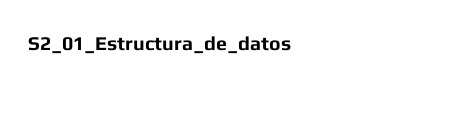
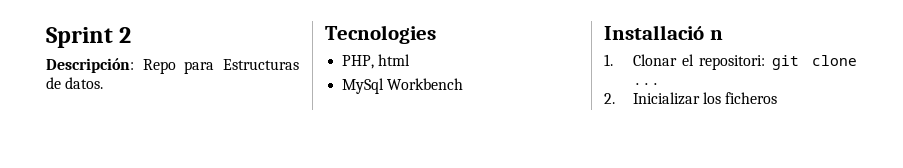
- S2_01_Estructura_de_datos
+ Sprint 2
+ Descripción: Repo para Estructuras de datos.
+ Tecnologies
+ PHP, html
+ MySql Workbench
+ Installació n
+ 1. Clonar el repositori: git clone ...
+ 2. Inicializar los ficheros

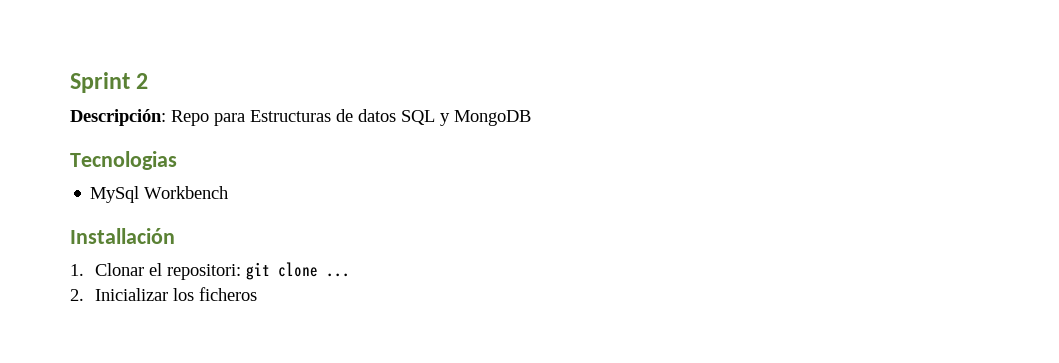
- Descripción: Repo para Estructuras de datos.
- Tecnologies
- PHP, html
+ Descripción: Repo para Estructuras de datos SQL y MongoDB
+ Tecnologias
- Installació n
+ Installación

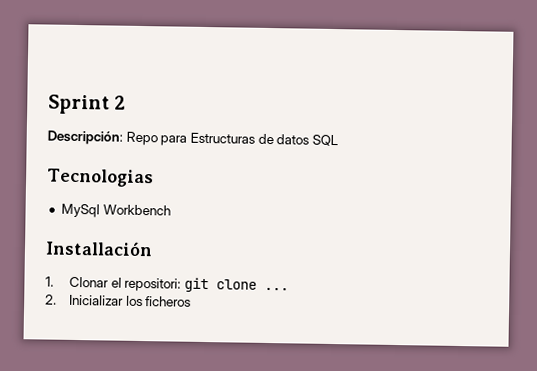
- Descripción: Repo para Estructuras de datos SQL y MongoDB
+ Descripción: Repo para Estructuras de datos SQL

